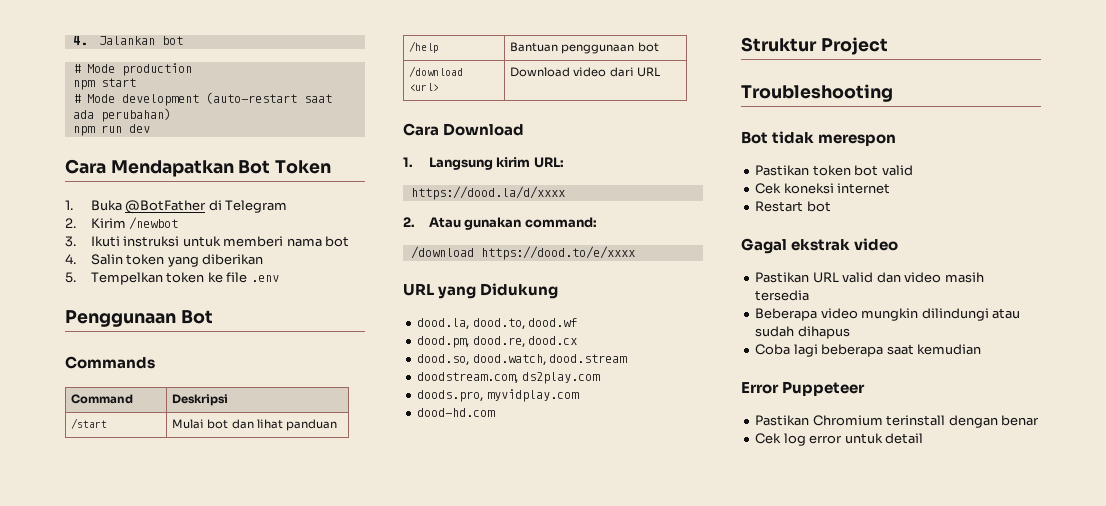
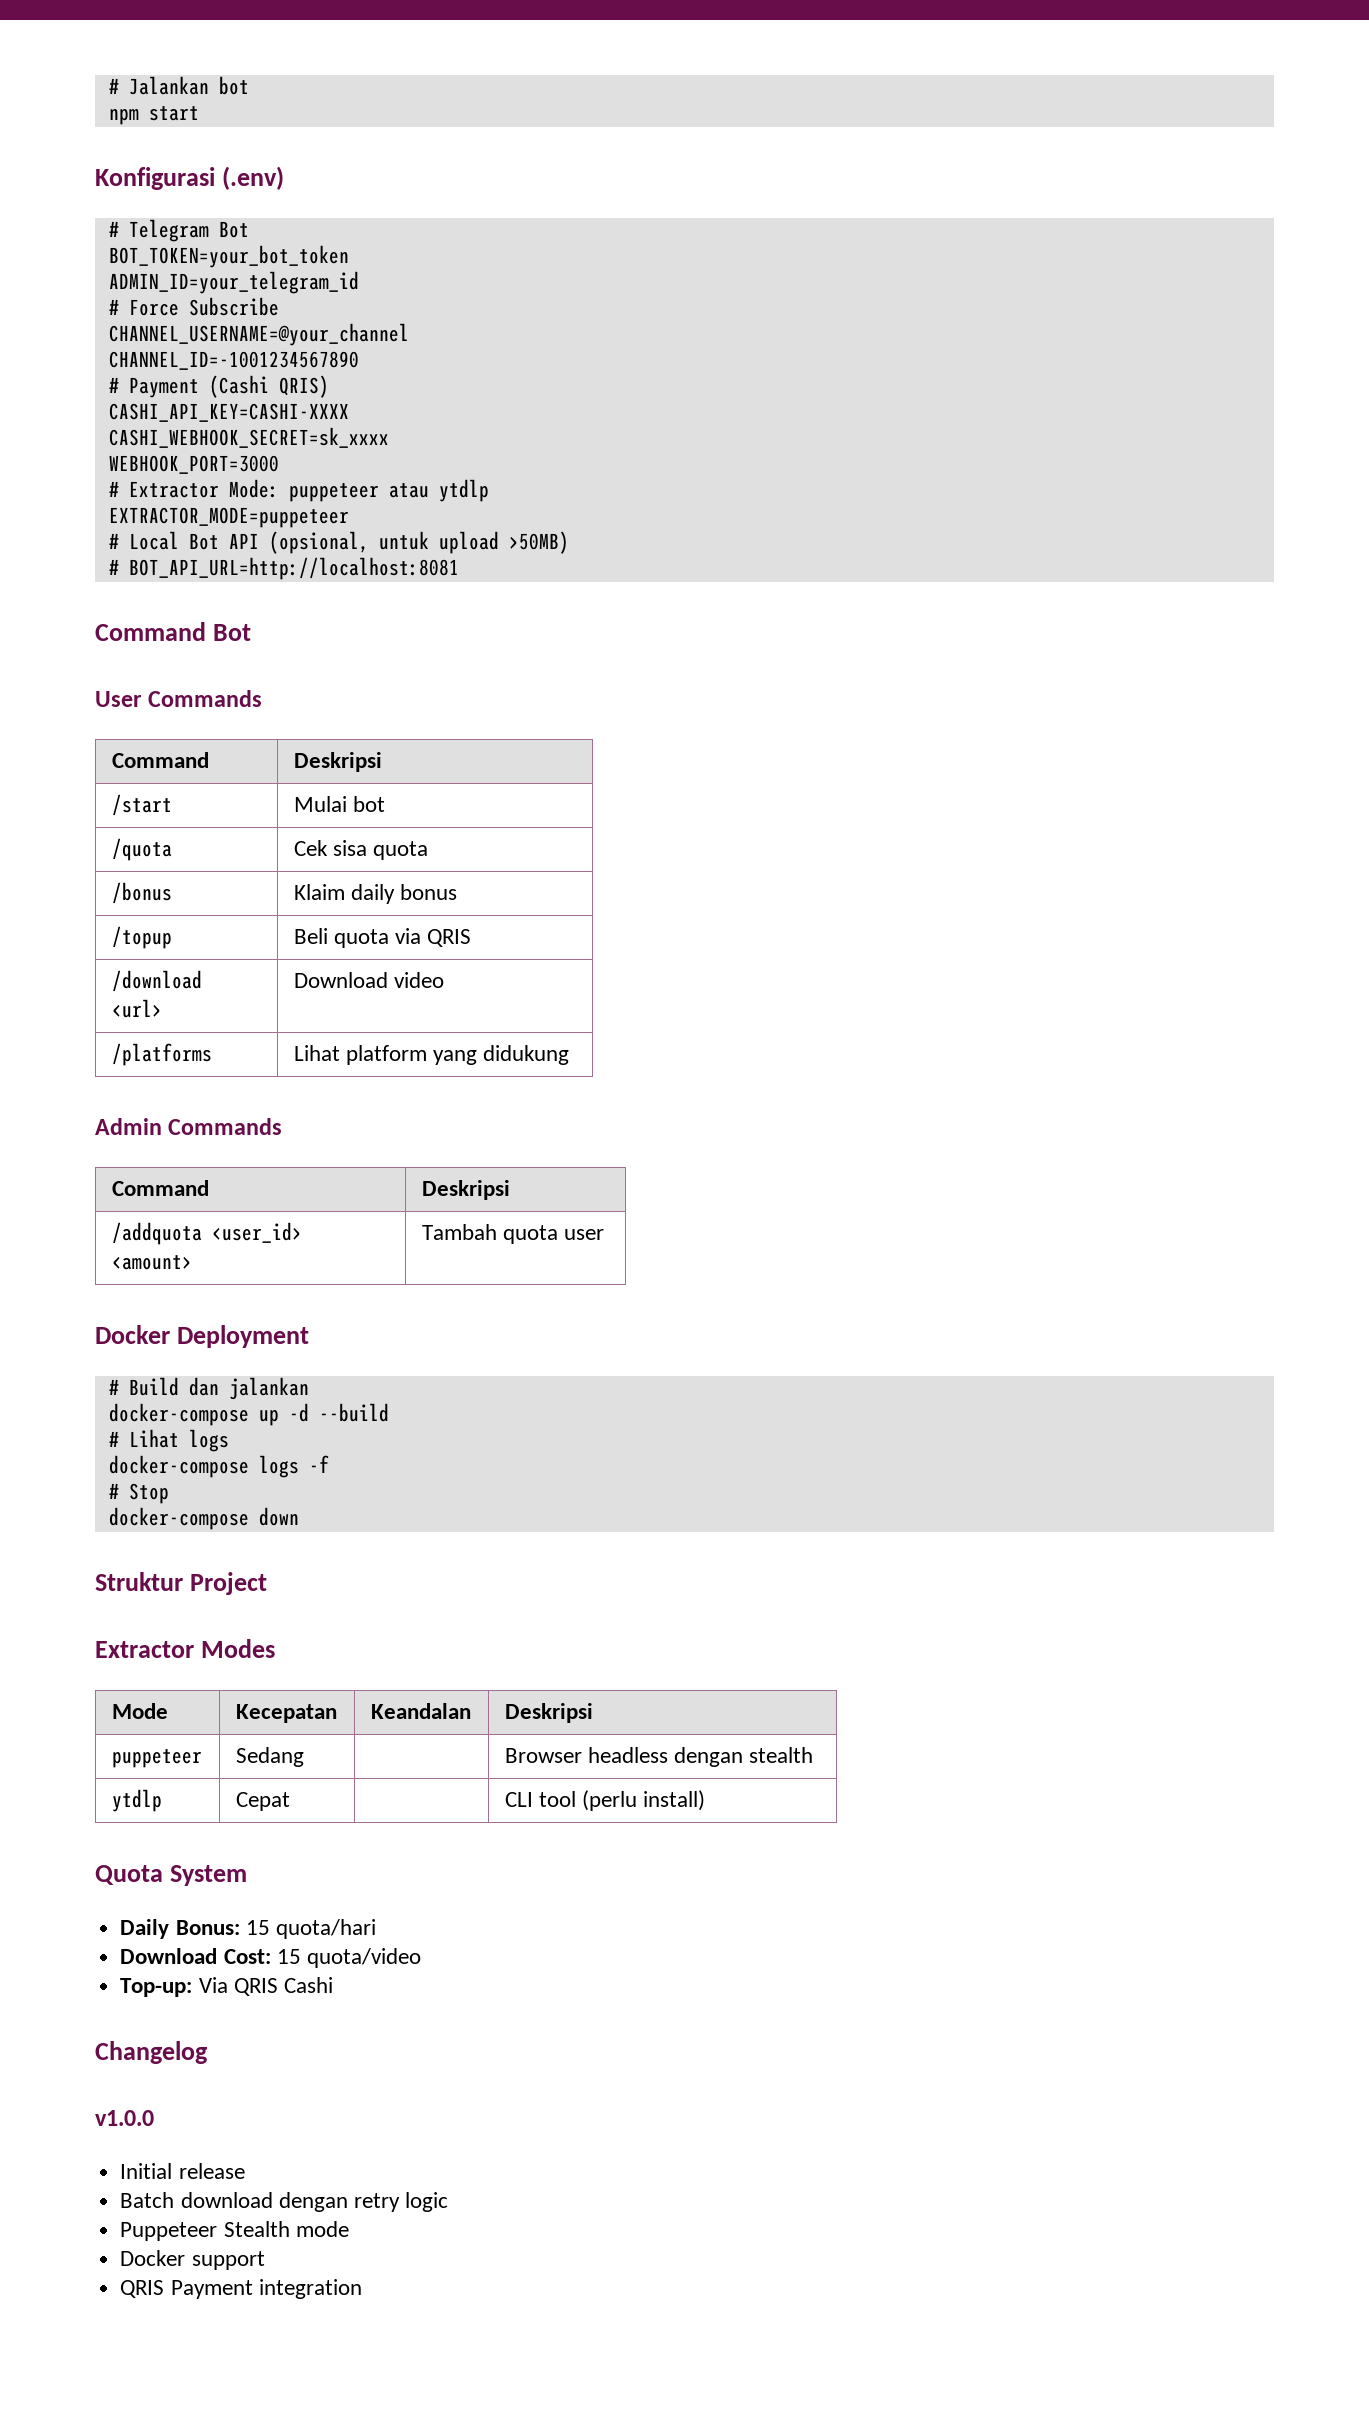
- 4. Jalankan bot
+ # Jalankan bot
- # Mode production
- # Mode development (auto-restart saat ada perubahan)
- npm run dev
- Cara Mendapatkan Bot Token
- 1. Buka @BotFather di Telegram
- 2. Kirim /newbot
- 3. Ikuti instruksi untuk memberi nama bot
- 4. Salin token yang diberikan
- 5. Tempelkan token ke file .env
- Penggunaan Bot
- Commands
+ Konfigurasi (.env)
+ # Telegram Bot
+ BOT_TOKEN=your_bot_token
+ ADMIN_ID=your_telegram_id
+ # Force Subscribe
+ CHANNEL_USERNAME=@your_channel
+ CHANNEL_ID=-1001234567890
+ # Payment (Cashi QRIS)
+ CASHI_API_KEY=CASHI-XXXX
+ CASHI_WEBHOOK_SECRET=sk_xxxx
+ WEBHOOK_PORT=3000
+ # Extractor Mode: puppeteer atau ytdlp
+ EXTRACTOR_MODE=puppeteer
+ # Local Bot API (opsional, untuk upload >50MB)
+ # BOT_API_URL=http://localhost:8081
+ Command Bot
+ User Commands
- /start | Mulai bot dan lihat panduan
- /help | Bantuan penggunaan bot
- /download <url> | Download video dari URL
- Cara Download
- 1. Langsung kirim URL:
- https://dood.la/d/xxxx
- 2. Atau gunakan command:
- /download https://dood.to/e/xxxx
- URL yang Didukung
- dood.la, dood.to, dood.wf
- dood.pm, dood.re, dood.cx
- dood.so, dood.watch, dood.stream
- doodstream.com, ds2play.com
- doods.pro, myvidplay.com
- dood-hd.com
+ /start | Mulai bot
+ /quota | Cek sisa quota
+ /bonus | Klaim daily bonus
+ /topup | Beli quota via QRIS
+ /download <url> | Download video
+ /platforms | Lihat platform yang didukung
+ Admin Commands
+ Command | Deskripsi
+ /addquota <user_id> <amount> | Tambah quota user
+ Docker Deployment
+ # Build dan jalankan
+ docker-compose up -d --build
+ # Lihat logs
+ docker-compose logs -f
+ # Stop
+ docker-compose down
  Struktur Project
- Troubleshooting
- Bot tidak merespon
- Pastikan token bot valid
- Cek koneksi internet
- Restart bot
- Gagal ekstrak video
- Pastikan URL valid dan video masih tersedia
- Beberapa video mungkin dilindungi atau sudah dihapus
- Coba lagi beberapa saat kemudian
- Error Puppeteer
- Pastikan Chromium terinstall dengan benar
- Cek log error untuk detail
+ Extractor Modes
+ Mode | Kecepatan | Keandalan | Deskripsi
+ puppeteer | Sedang | | Browser headless dengan stealth
+ ytdlp | Cepat | | CLI tool (perlu install)
+ Quota System
+ Daily Bonus: 15 quota/hari
+ Download Cost: 15 quota/video
+ Top-up: Via QRIS Cashi
+ Changelog
+ v1.0.0
+ Initial release
+ Batch download dengan retry logic
+ Puppeteer Stealth mode
+ Docker support
+ QRIS Payment integration

